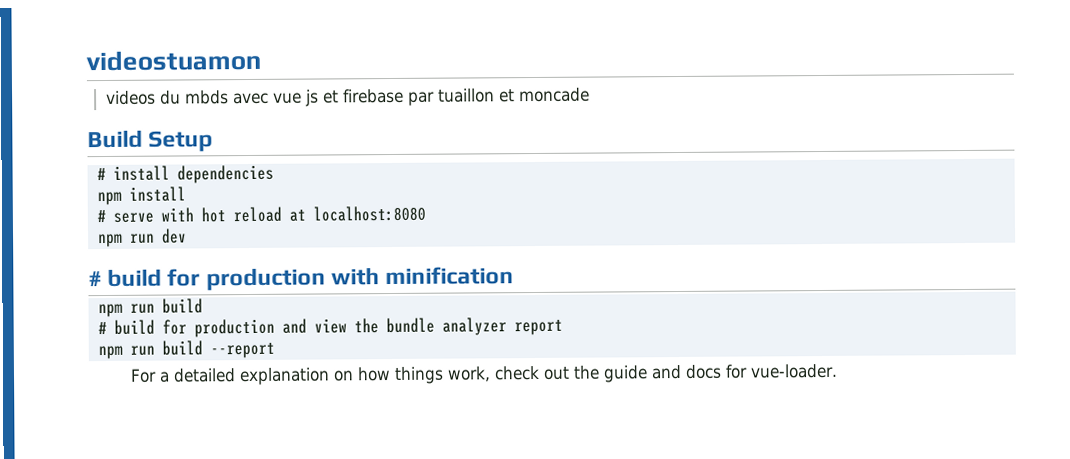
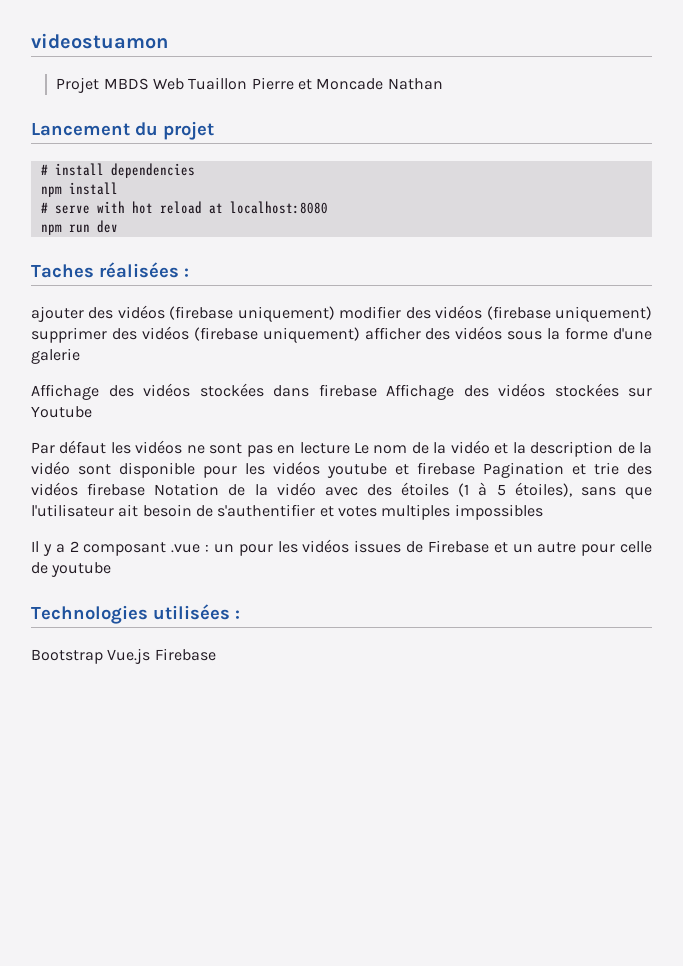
- videos du mbds avec vue js et firebase par tuaillon et moncade
- Build Setup
+ Projet MBDS Web Tuaillon Pierre et Moncade Nathan
+ Lancement du projet
- # build for production with minification
- npm run build
- # build for production and view the bundle analyzer report
- npm run build --report
- For a detailed explanation on how things work, check out the guide and docs for vue-loader.
+ Taches réalisées :
+ ajouter des vidéos (firebase uniquement) modifier des vidéos (firebase uniquement) supprimer des vidéos (firebase uniquement) afficher des vidéos sous la forme d'une galerie
+ Affichage des vidéos stockées dans firebase Affichage des vidéos stockées sur Youtube
+ Par défaut les vidéos ne sont pas en lecture Le nom de la vidéo et la description de la vidéo sont disponible pour les vidéos youtube et firebase Pagination et trie des vidéos firebase Notation de la vidéo avec des étoiles (1 à 5 étoiles), sans que l'utilisateur ait besoin de s'authentifier et votes multiples impossibles
+ Il y a 2 composant .vue : un pour les vidéos issues de Firebase et un autre pour celle de youtube
+ Technologies utilisées :
+ Bootstrap Vue.js Firebase

